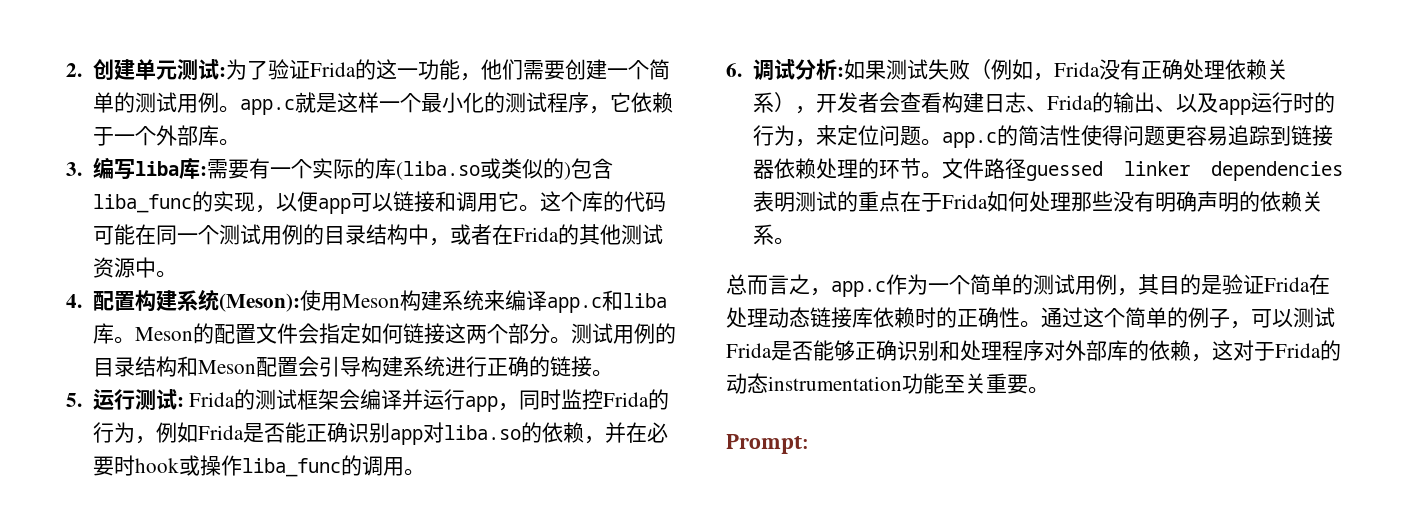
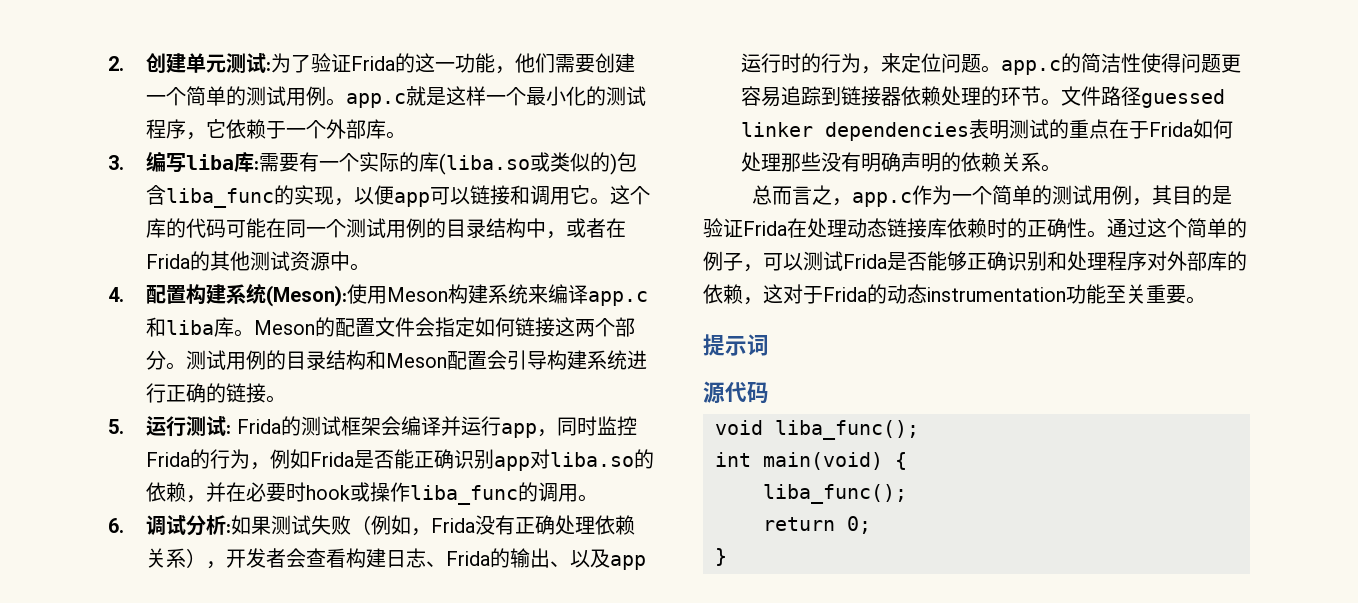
- Prompt:
+ 提示词
+ 源代码
+ void liba_func();
+ int main(void) {
+ liba_func();
+ return 0;
+ }

